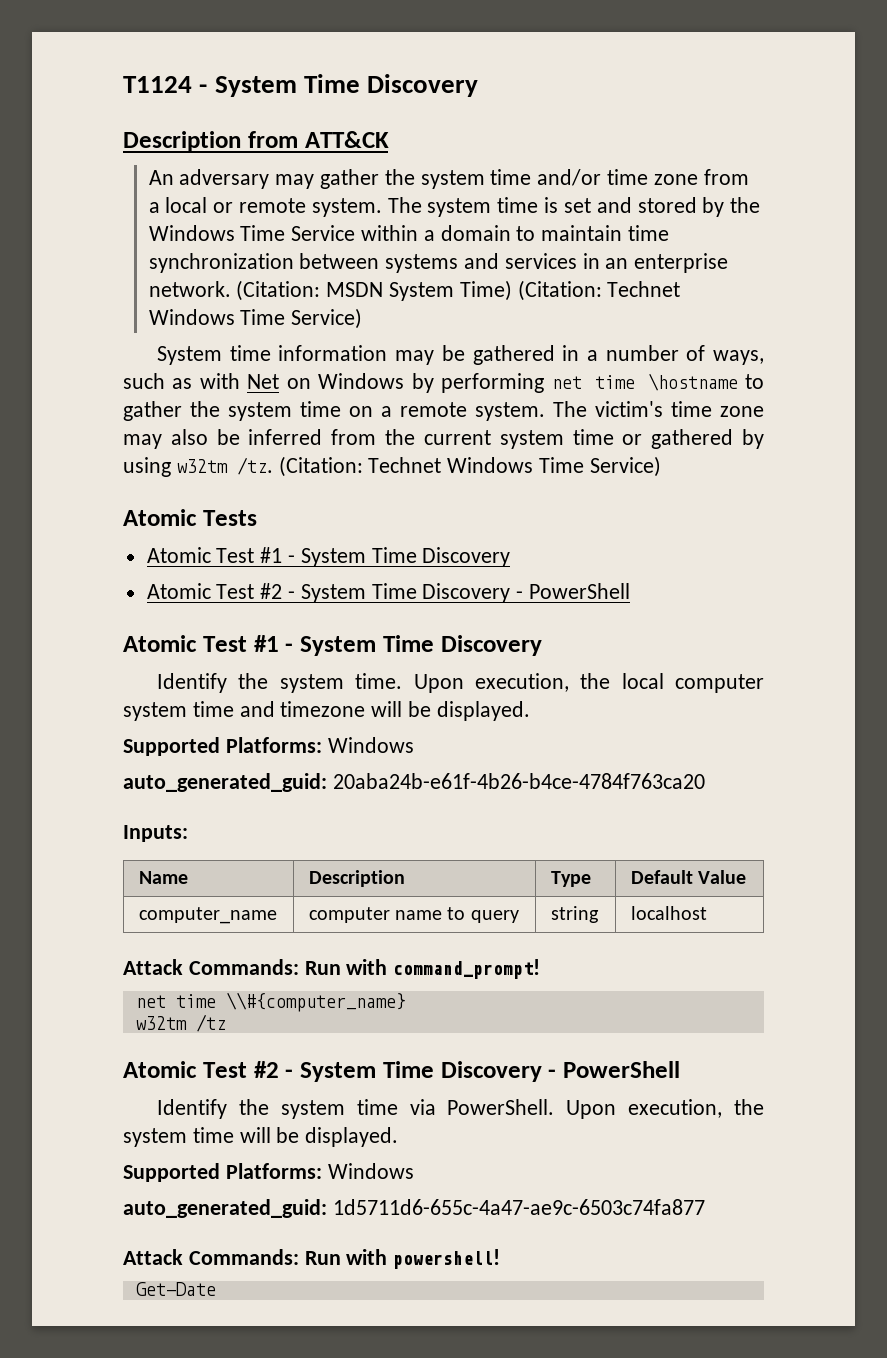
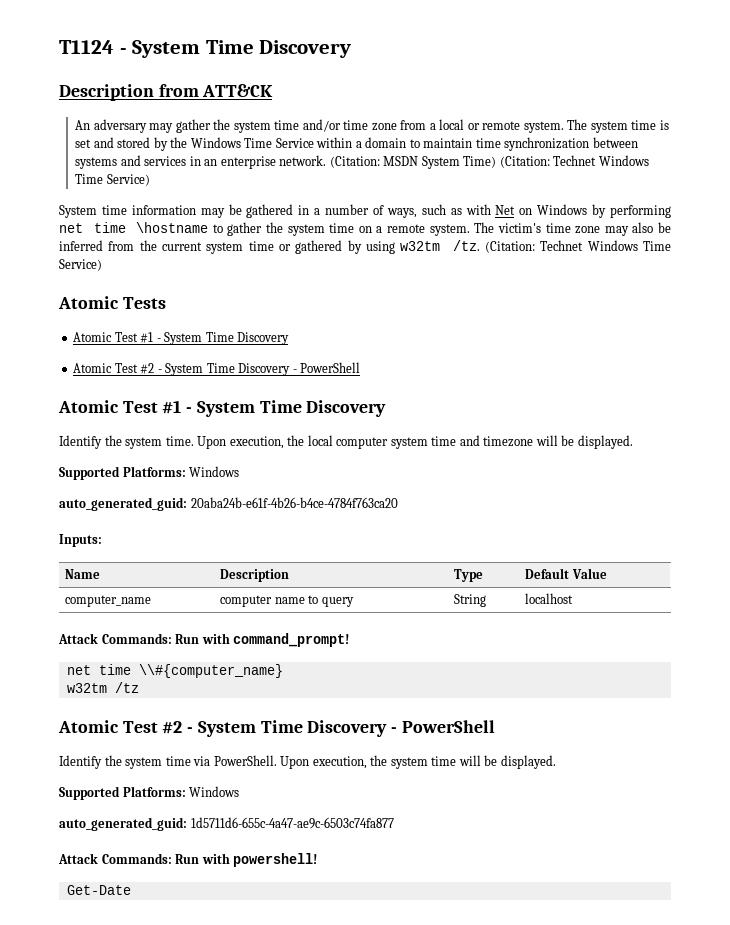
- computer_name | computer name to query | string | localhost
+ computer_name | computer name to query | String | localhost

